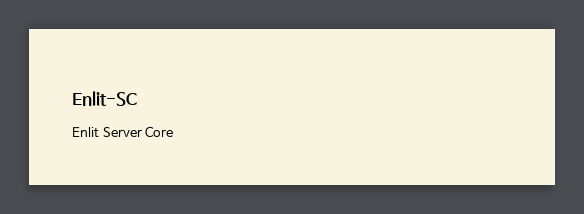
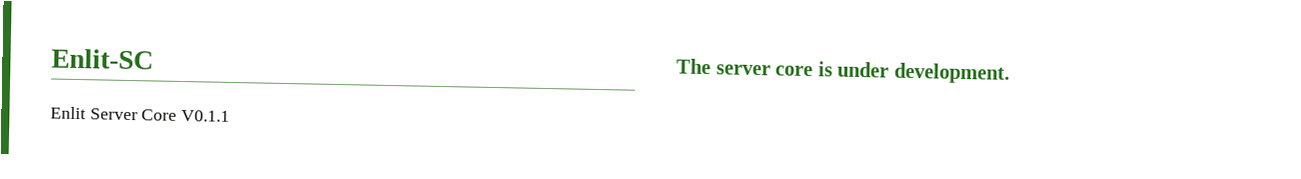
- Enlit Server Core
+ Enlit Server Core V0.1.1
+ The server core is under development.

